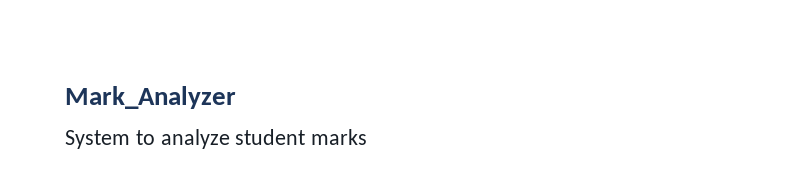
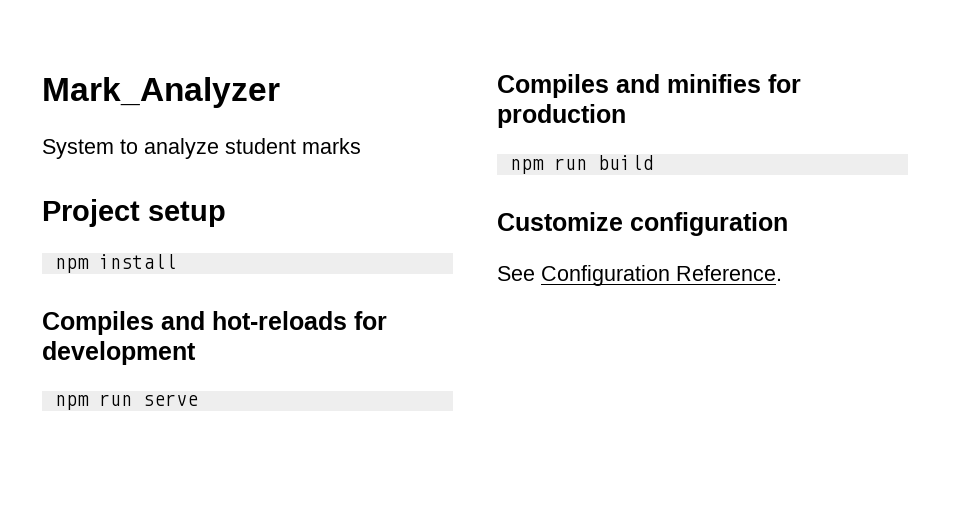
+ Project setup
+ npm install
+ Compiles and hot-reloads for development
+ npm run serve
+ Compiles and minifies for production
+ npm run build
+ Customize configuration
+ See Configuration Reference.

